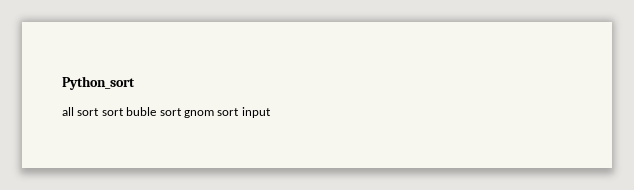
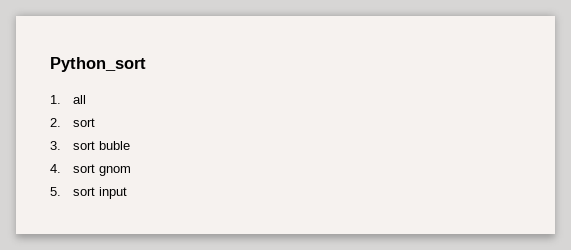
- all sort sort buble sort gnom sort input
+ 1. all
+ 2. sort
+ 3. sort buble
+ 4. sort gnom
+ 5. sort input

